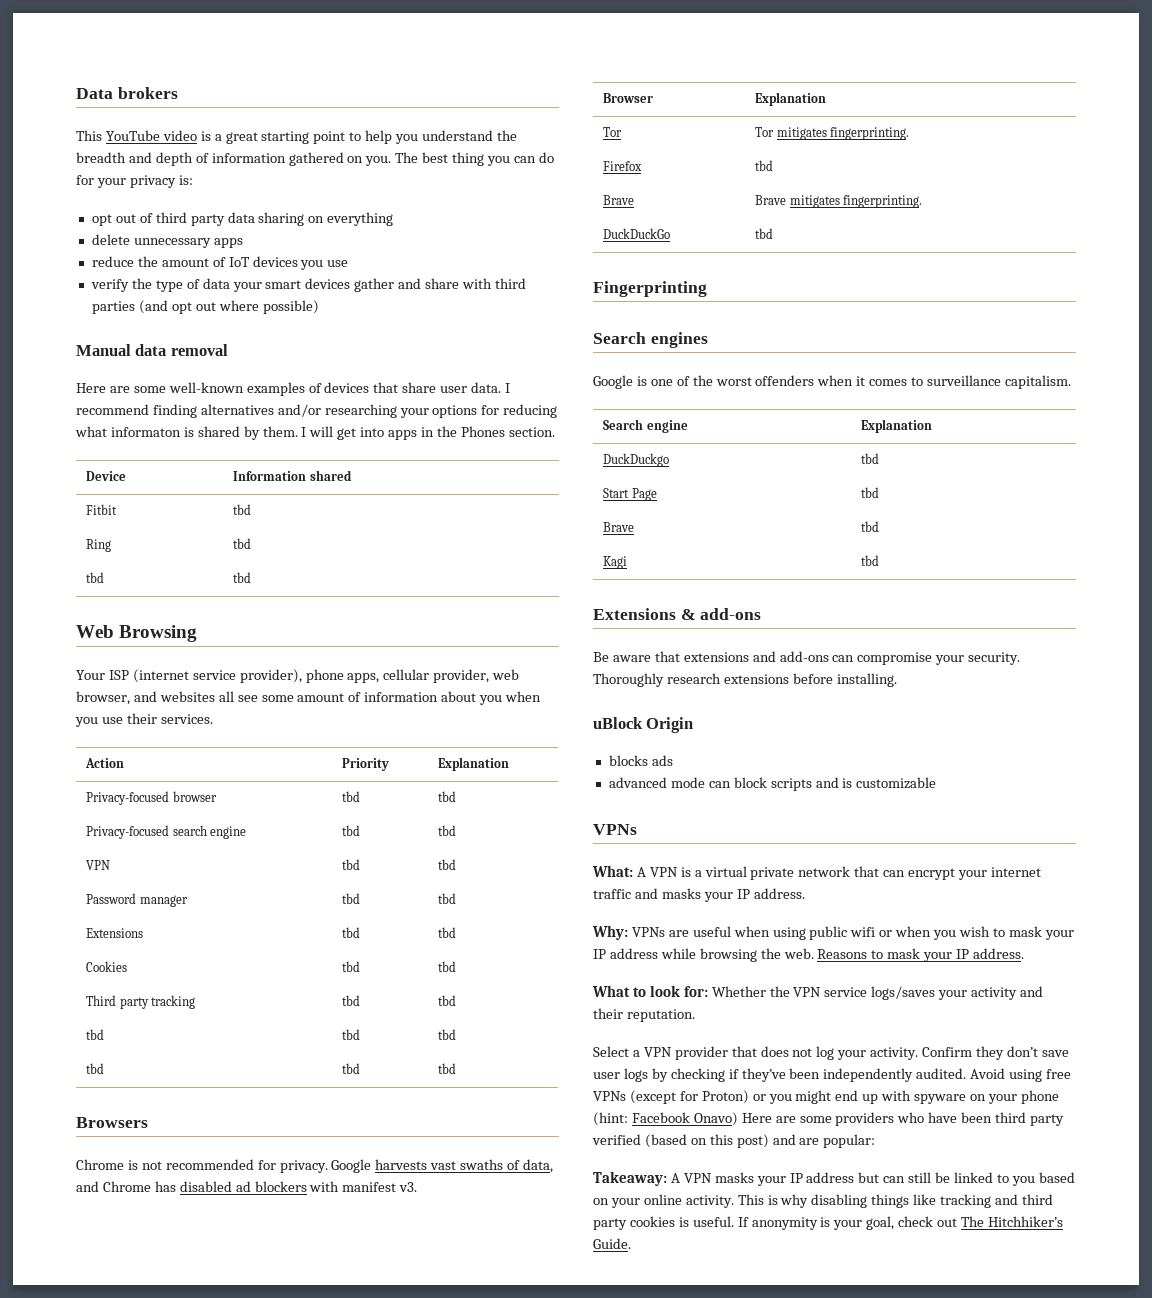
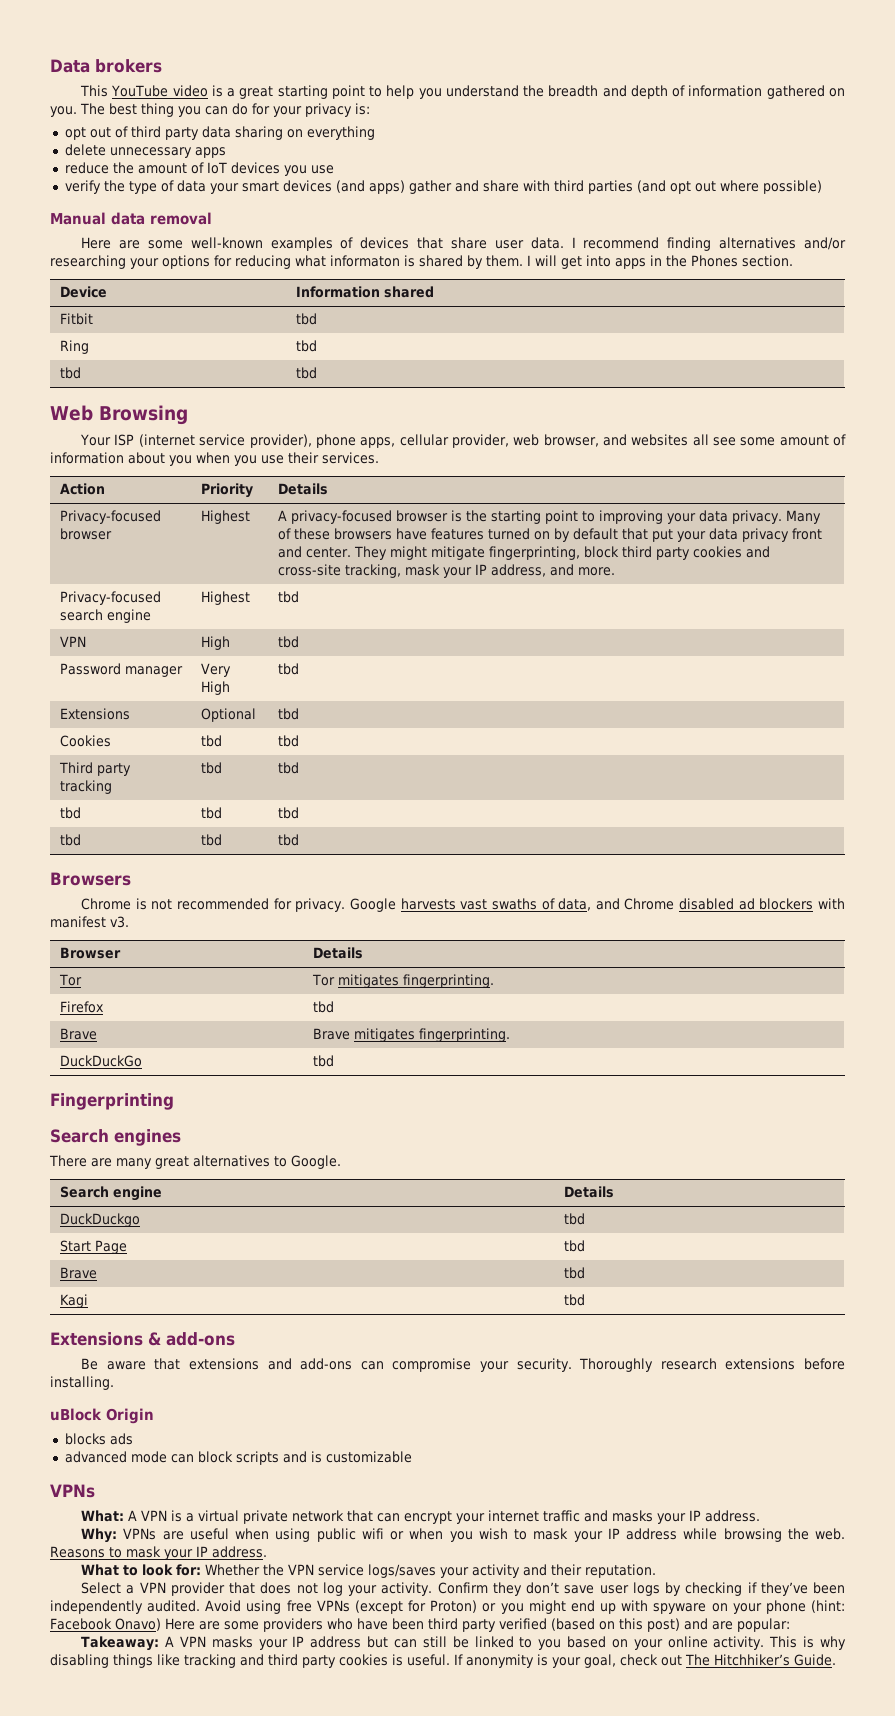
- verify the type of data your smart devices gather and share with third parties (and opt out where possible)
+ verify the type of data your smart devices (and apps) gather and share with third parties (and opt out where possible)
- Action | Priority | Explanation
+ Action | Priority | Details
- Privacy-focused browser | tbd | tbd
+ Privacy-focused browser | Highest | A privacy-focused browser is the starting point to improving your data privacy. Many of these browsers have features turned on by default that put your data privacy front and center. They might mitigate fingerprinting, block third party cookies and cross-site tracking, mask your IP address, and more.
- Privacy-focused search engine | tbd | tbd
+ Privacy-focused search engine | Highest | tbd
- VPN | tbd | tbd
+ VPN | High | tbd
- Password manager | tbd | tbd
+ Password manager | Very High | tbd
- Extensions | tbd | tbd
+ Extensions | Optional | tbd
- Google harvests vast swaths of data, and Chrome has disabled ad blockers with manifest v3.
+ Google harvests vast swaths of data, and Chrome disabled ad blockers with manifest v3.
- Browser | Explanation
+ Browser | Details
- Google is one of the worst offenders when it comes to surveillance capitalism.
+ There are many great alternatives to Google.
- Search engine | Explanation
+ Search engine | Details

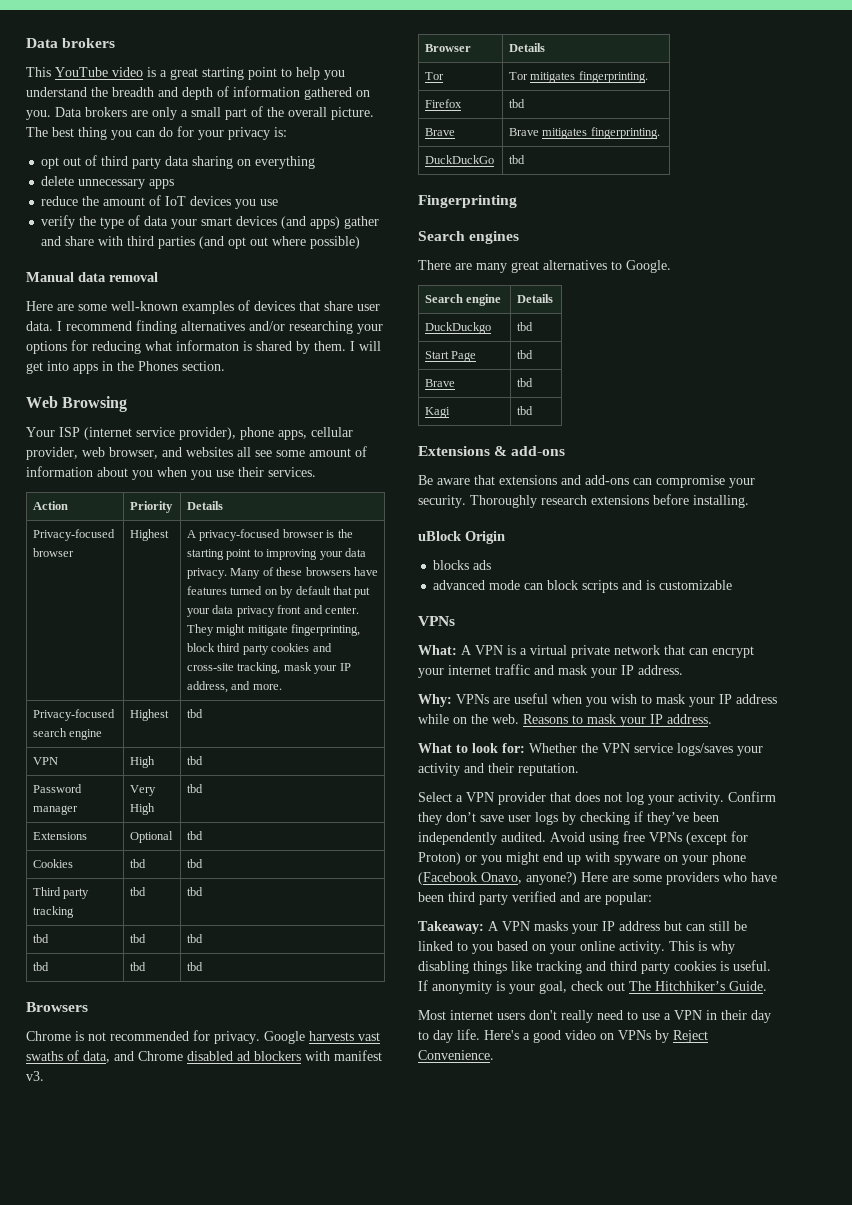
+ Data brokers are only a small part of the overall picture.
- Device | Information shared
- Fitbit | tbd
- Ring | tbd
- tbd | tbd
- What: A VPN is a virtual private network that can encrypt your internet traffic and masks your IP address.
+ What: A VPN is a virtual private network that can encrypt your internet traffic and mask your IP address.
- Why: VPNs are useful when using public wifi or when you wish to mask your IP address while browsing the web.
+ Why: VPNs are useful when you wish to mask your IP address while on the web.
- Avoid using free VPNs (except for Proton) or you might end up with spyware on your phone (hint: Facebook Onavo) Here are some providers who have been third party verified (based on this post) and are popular:
+ Avoid using free VPNs (except for Proton) or you might end up with spyware on your phone (Facebook Onavo, anyone?) Here are some providers who have been third party verified and are popular:
+ Most internet users don't really need to use a VPN in their day to day life. Here's a good video on VPNs by Reject Convenience.

